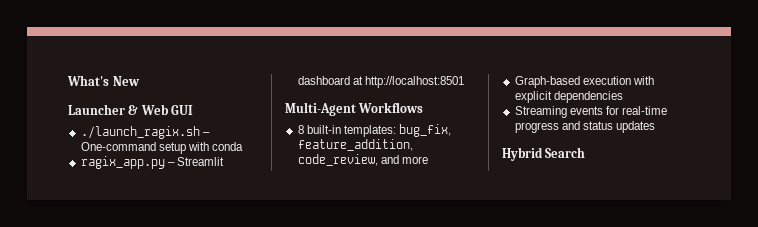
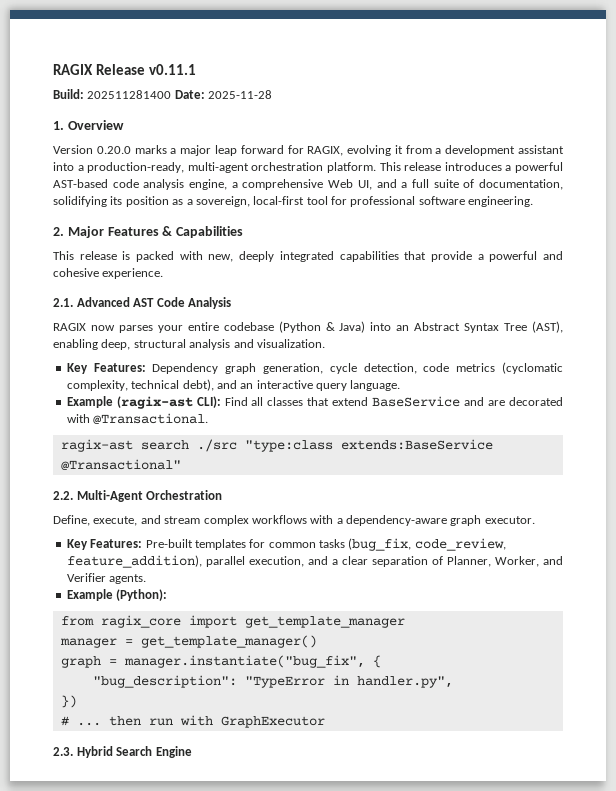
- What's New
- Launcher & Web GUI
- ./launch_ragix.sh – One-command setup with conda
- ragix_app.py – Streamlit dashboard at http://localhost:8501
- Multi-Agent Workflows
- 8 built-in templates: bug_fix, feature_addition, code_review, and more
- Graph-based execution with explicit dependencies
- Streaming events for real-time progress and status updates
- Hybrid Search
+ RAGIX Release v0.11.1
+ Build: 202511281400 Date: 2025-11-28
+ 1. Overview
+ Version 0.20.0 marks a major leap forward for RAGIX, evolving it from a development assistant into a production-ready, multi-agent orchestration platform. This release introduces a powerful AST-based code analysis engine, a comprehensive Web UI, and a full suite of documentation, solidifying its position as a sovereign, local-first tool for professional software engineering.
+ 2. Major Features & Capabilities
+ This release is packed with new, deeply integrated capabilities that provide a powerful and cohesive experience.
+ 2.1. Advanced AST Code Analysis
+ RAGIX now parses your entire codebase (Python & Java) into an Abstract Syntax Tree (AST), enabling deep, structural analysis and visualization.
+ Key Features: Dependency graph generation, cycle detection, code metrics (cyclomatic complexity, technical debt), and an interactive query language.
+ Example (ragix-ast CLI): Find all classes that extend BaseService and are decorated with @Transactional.
+ ragix-ast search ./src "type:class extends:BaseService @Transactional"
+ 2.2. Multi-Agent Orchestration
+ Define, execute, and stream complex workflows with a dependency-aware graph executor.
+ Key Features: Pre-built templates for common tasks (bug_fix, code_review, feature_addition), parallel execution, and a clear separation of Planner, Worker, and Verifier agents.
+ Example (Python):
+ from ragix_core import get_template_manager
+ manager = get_template_manager()
+ graph = manager.instantiate("bug_fix", {
+ "bug_description": "TypeError in handler.py",
+ })
+ # ... then run with GraphExecutor
+ 2.3. Hybrid Search Engine

